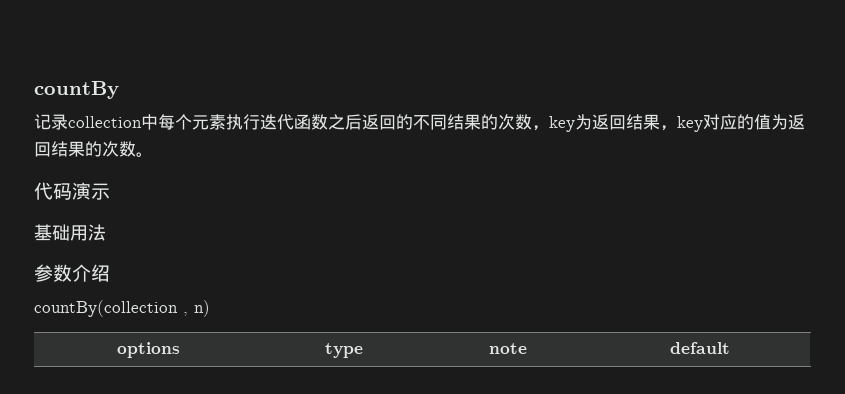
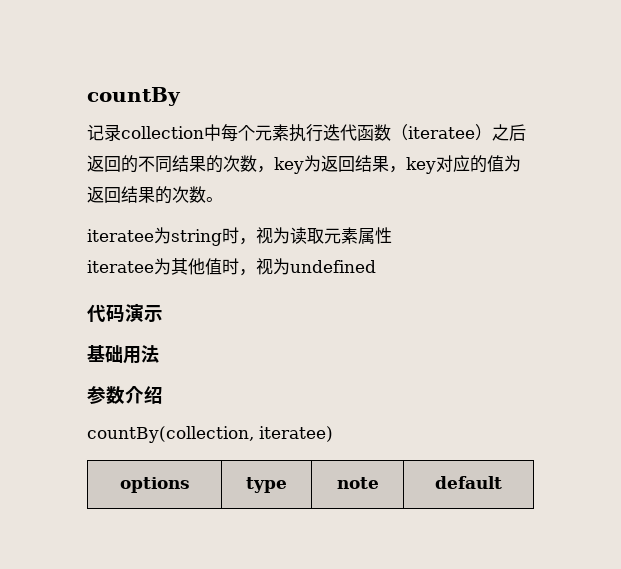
- 记录collection中每个元素执行迭代函数之后返回的不同结果的次数，key为返回结果，key对应的值为返回结果的次数。
+ 记录collection中每个元素执行迭代函数（iteratee）之后返回的不同结果的次数，key为返回结果，key对应的值为返回结果的次数。
+ iteratee为string时，视为读取元素属性
+ iteratee为其他值时，视为undefined
- countBy(collection , n)
+ countBy(collection, iteratee)

